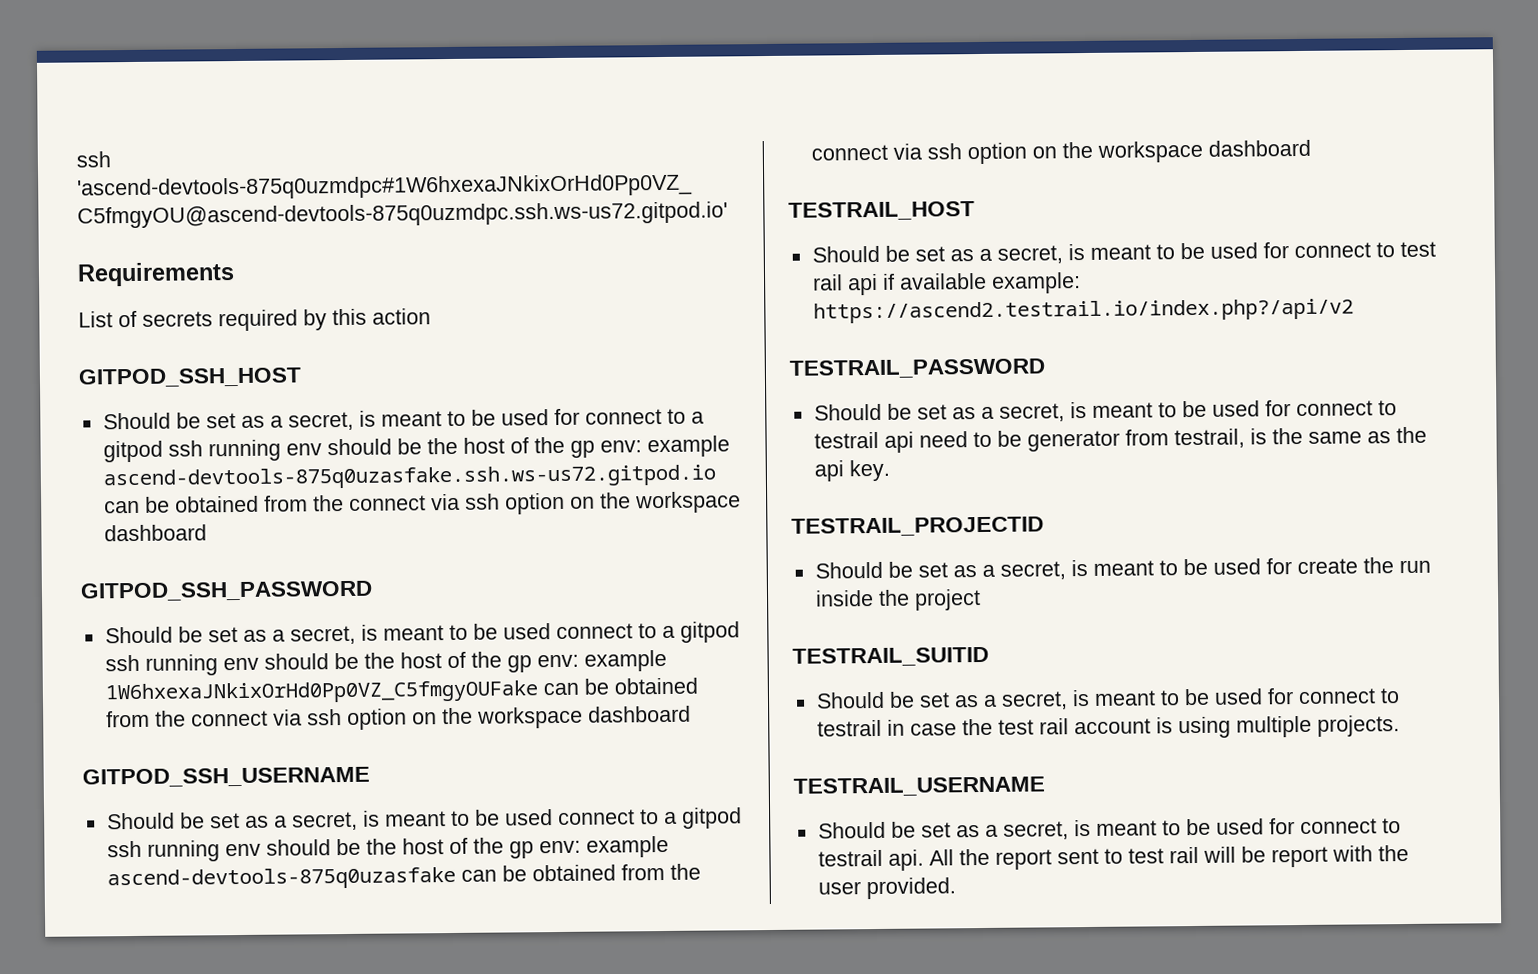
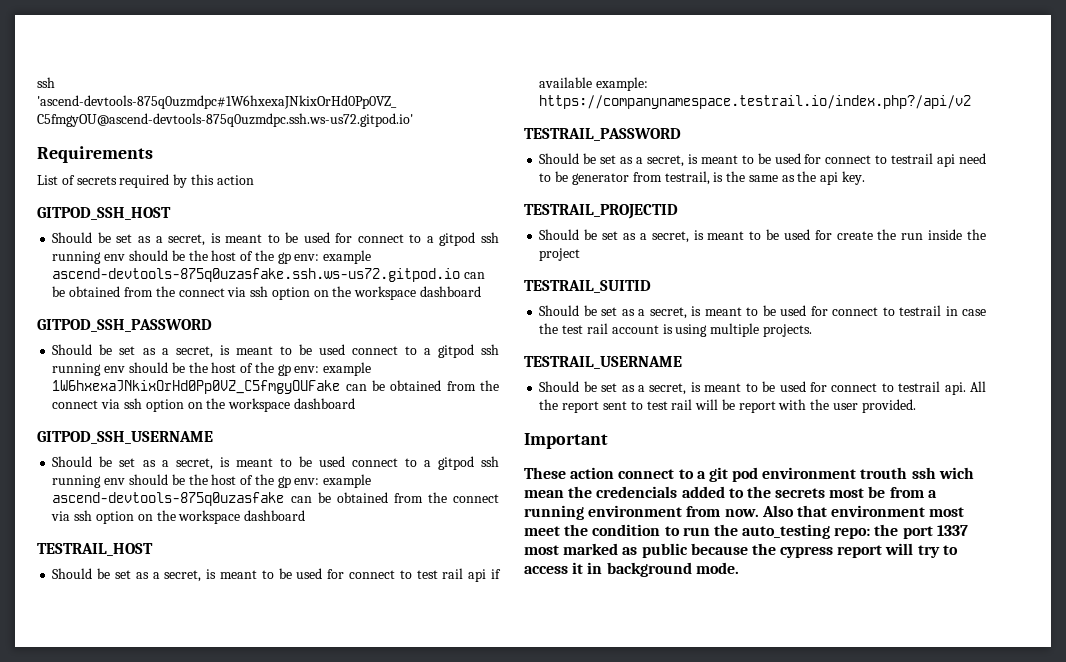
- Should be set as a secret, is meant to be used for connect to test rail api if available example: https://ascend2.testrail.io/index.php?/api/v2
+ Should be set as a secret, is meant to be used for connect to test rail api if available example: https://companynamespace.testrail.io/index.php?/api/v2
+ Important
+ These action connect to a git pod environment trouth ssh wich mean the credencials added to the secrets most be from a running environment from now. Also that environment most meet the condition to run the auto_testing repo: the port 1337 most marked as public because the cypress report will try to access it in background mode.

